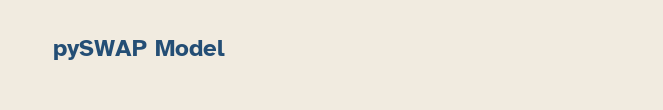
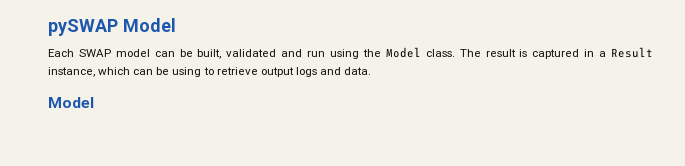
+ Each SWAP model can be built, validated and run using the Model class. The result is captured in a Result instance, which can be using to retrieve output logs and data.
+ Model

